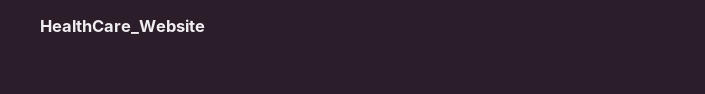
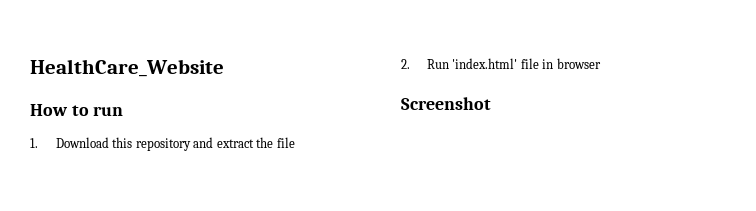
+ How to run
+ 1. Download this repository and extract the file
+ 2. Run 'index.html' file in browser
+ Screenshot

